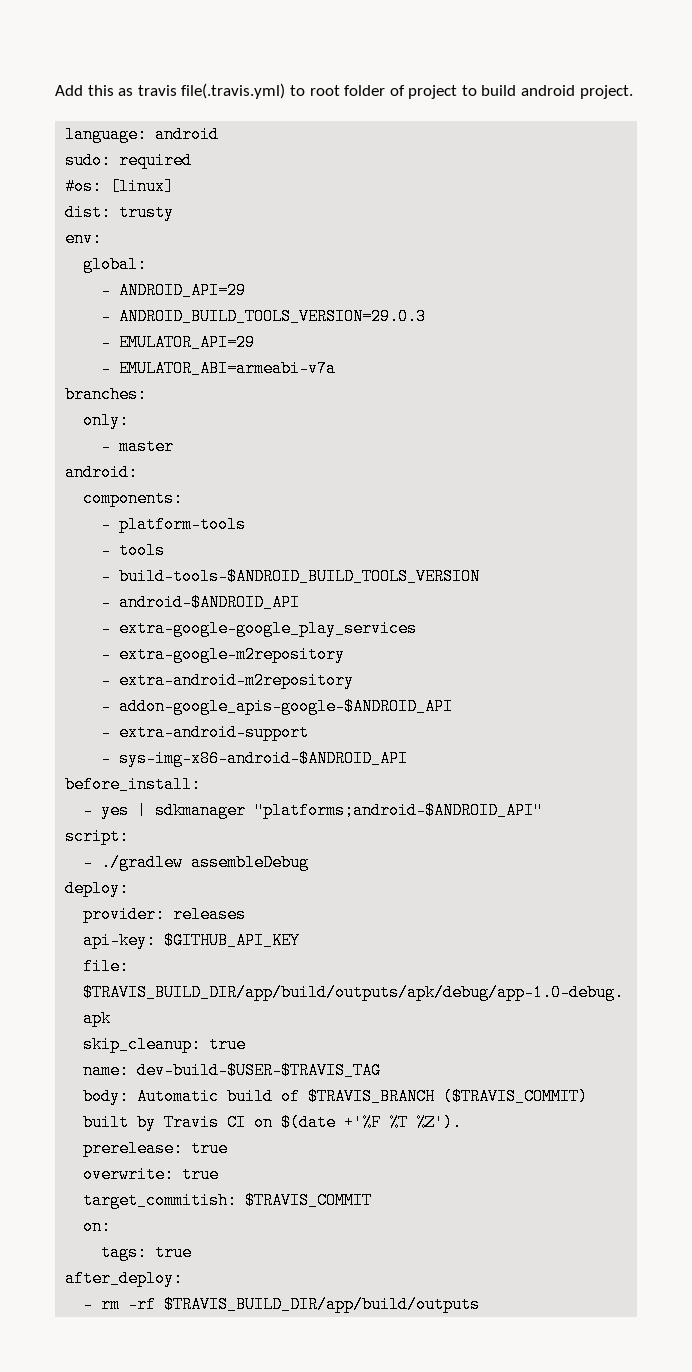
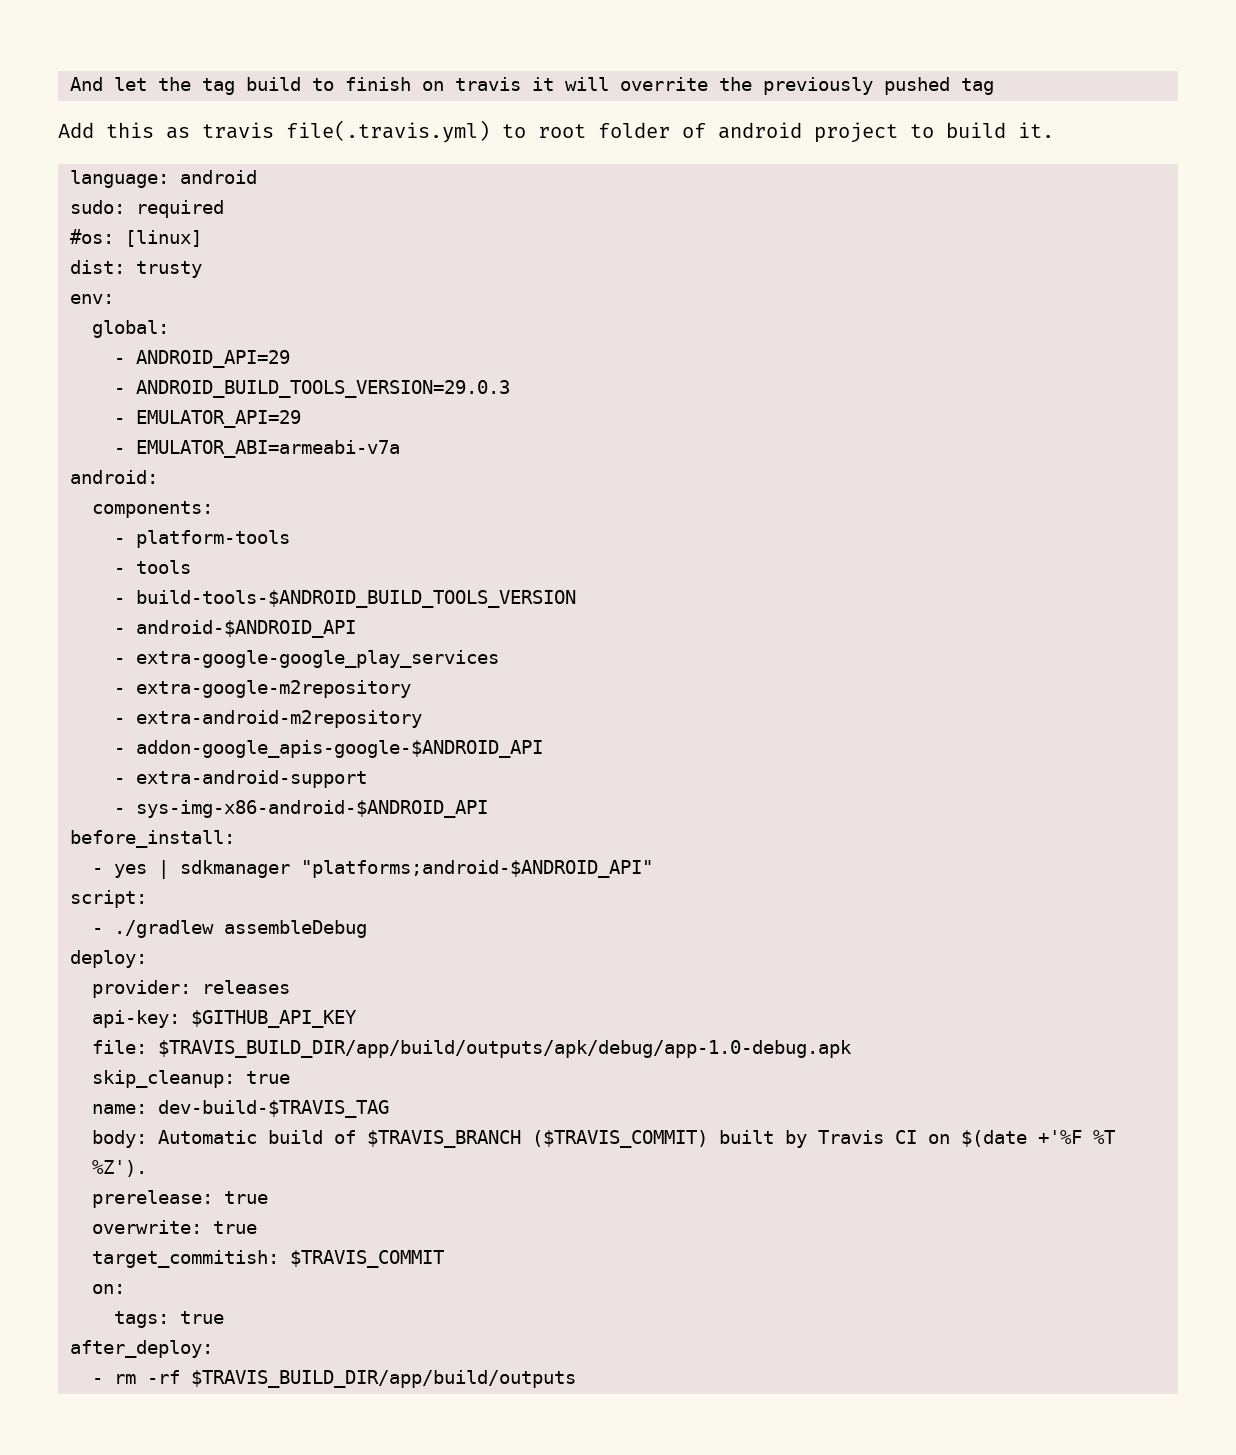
+ And let the tag build to finish on travis it will overrite the previously pushed tag
- Add this as travis file(.travis.yml) to root folder of project to build android project.
+ Add this as travis file(.travis.yml) to root folder of android project to build it.
- branches:
- only:
- - master
- name: dev-build-$USER-$TRAVIS_TAG
+ name: dev-build-$TRAVIS_TAG

